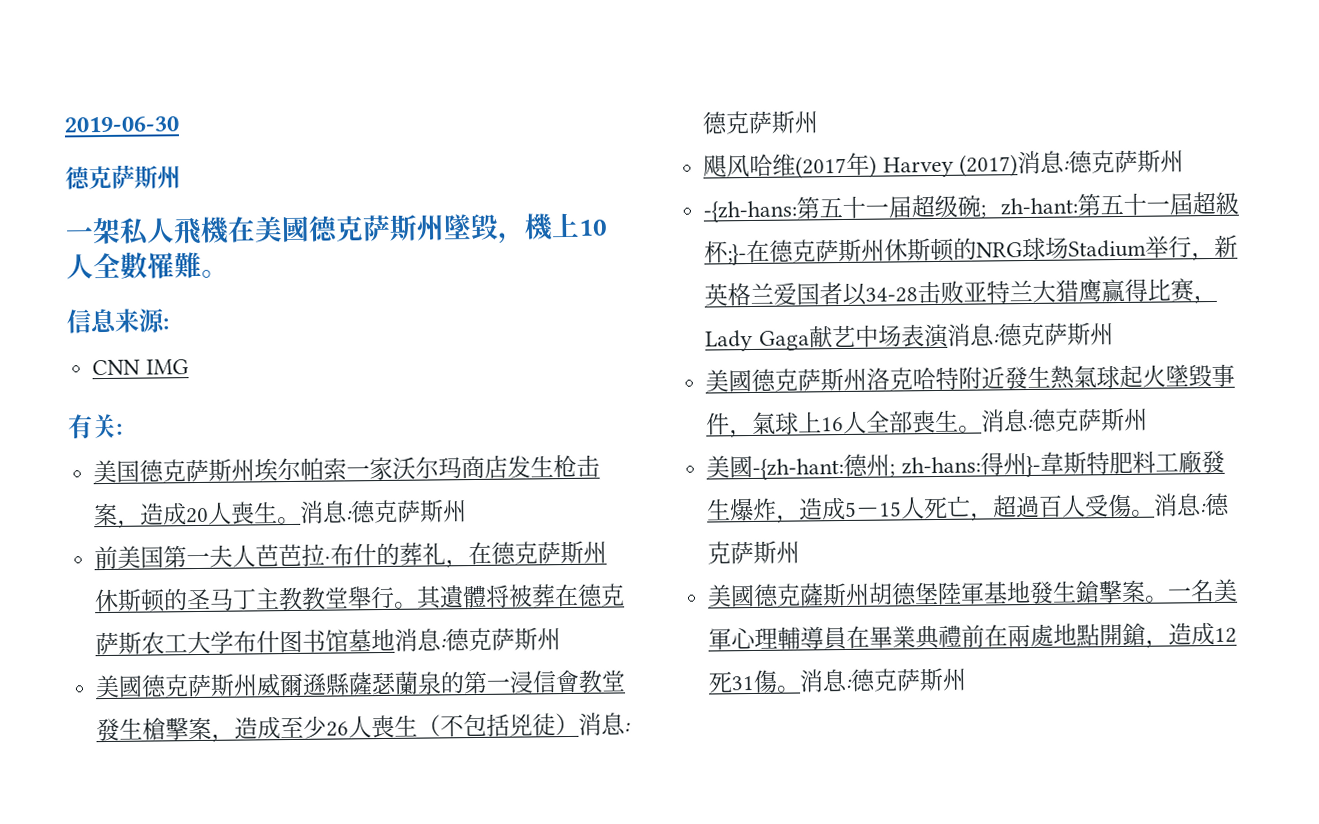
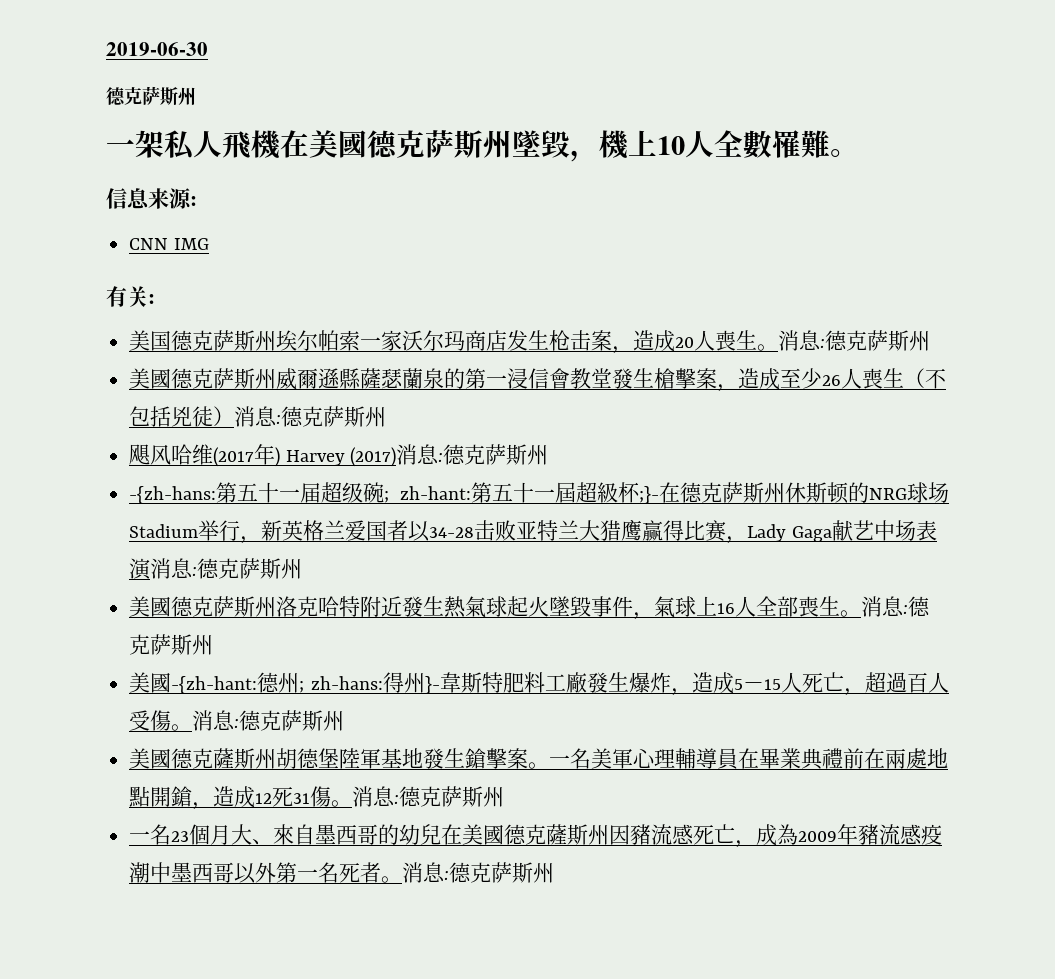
- 前美国第一夫人芭芭拉·布什的葬礼，在德克萨斯州休斯顿的圣马丁主教教堂舉行。其遺體将被葬在德克萨斯农工大学布什图书馆墓地消息:德克萨斯州
+ 一名23個月大、來自墨西哥的幼兒在美國德克薩斯州因豬流感死亡，成為2009年豬流感疫潮中墨西哥以外第一名死者。消息:德克萨斯州

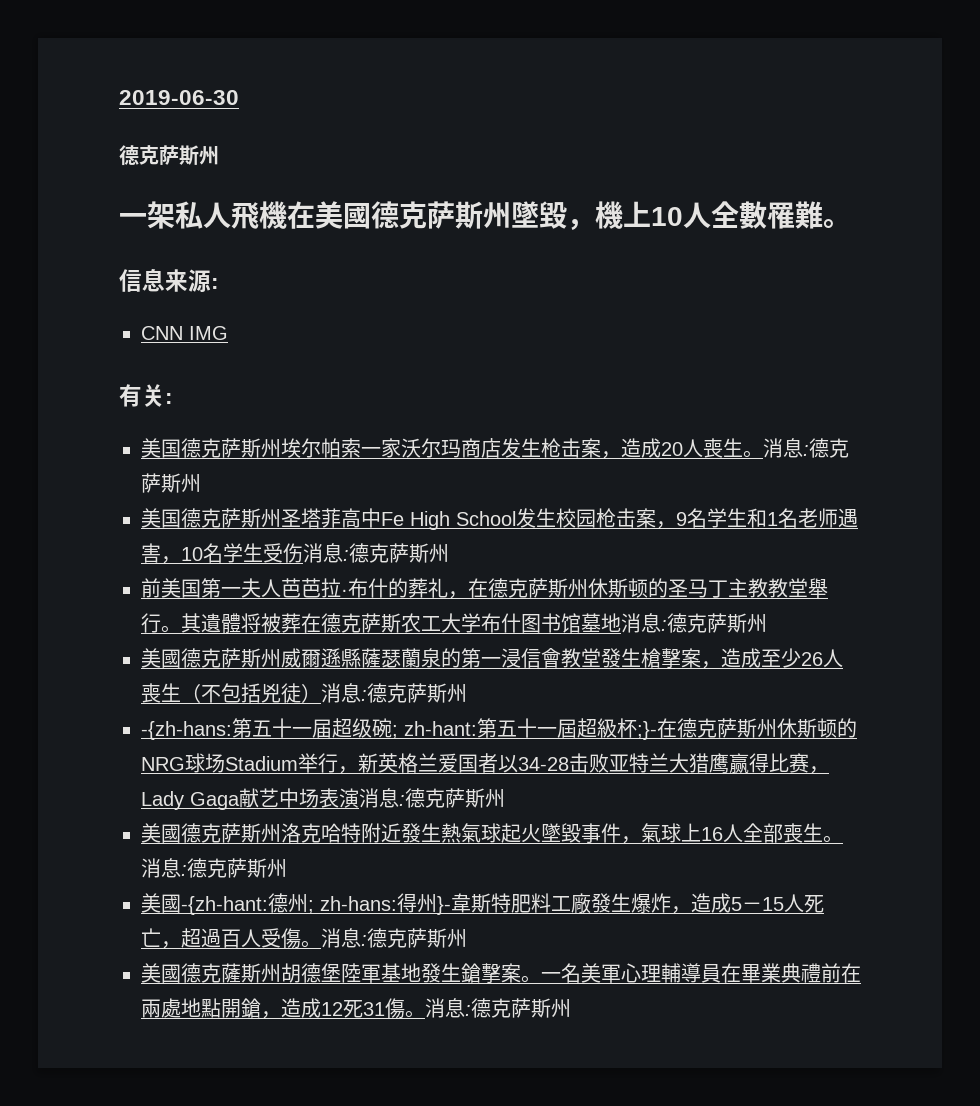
+ 美国德克萨斯州圣塔菲高中Fe High School发生校园枪击案，9名学生和1名老师遇害，10名学生受伤消息:德克萨斯州
+ 前美国第一夫人芭芭拉·布什的葬礼，在德克萨斯州休斯顿的圣马丁主教教堂舉行。其遺體将被葬在德克萨斯农工大学布什图书馆墓地消息:德克萨斯州
- 飓风哈维(2017年) Harvey (2017)消息:德克萨斯州
- 一名23個月大、來自墨西哥的幼兒在美國德克薩斯州因豬流感死亡，成為2009年豬流感疫潮中墨西哥以外第一名死者。消息:德克萨斯州

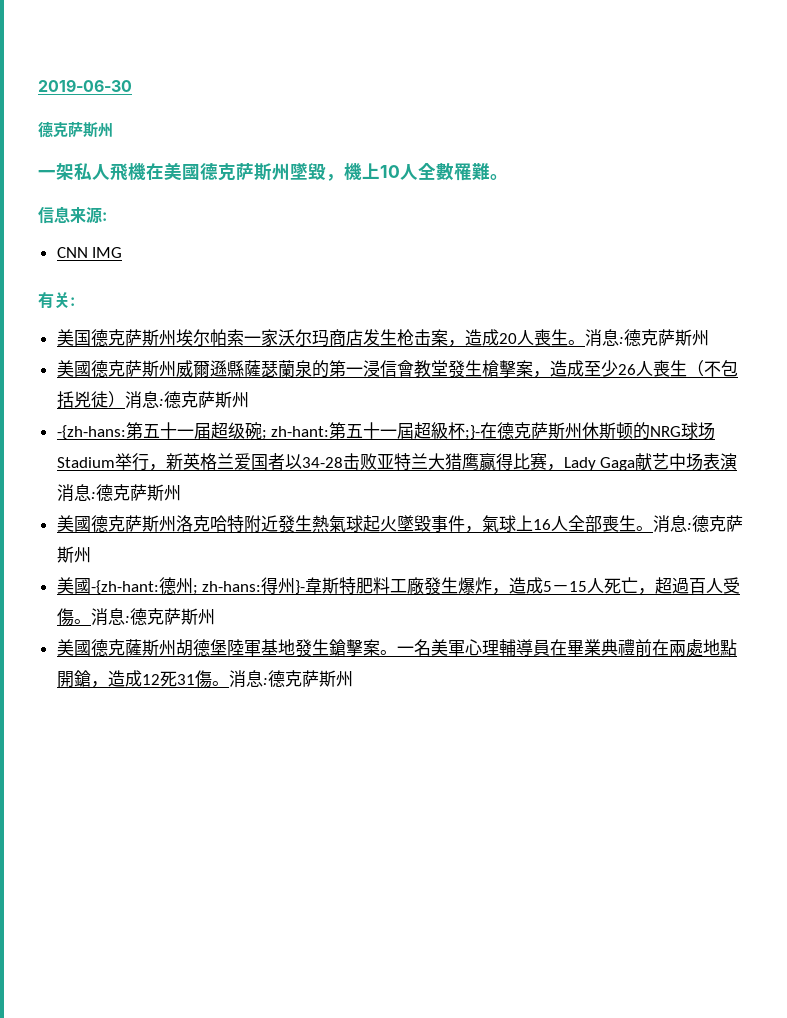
- 美国德克萨斯州圣塔菲高中Fe High School发生校园枪击案，9名学生和1名老师遇害，10名学生受伤消息:德克萨斯州
- 前美国第一夫人芭芭拉·布什的葬礼，在德克萨斯州休斯顿的圣马丁主教教堂舉行。其遺體将被葬在德克萨斯农工大学布什图书馆墓地消息:德克萨斯州

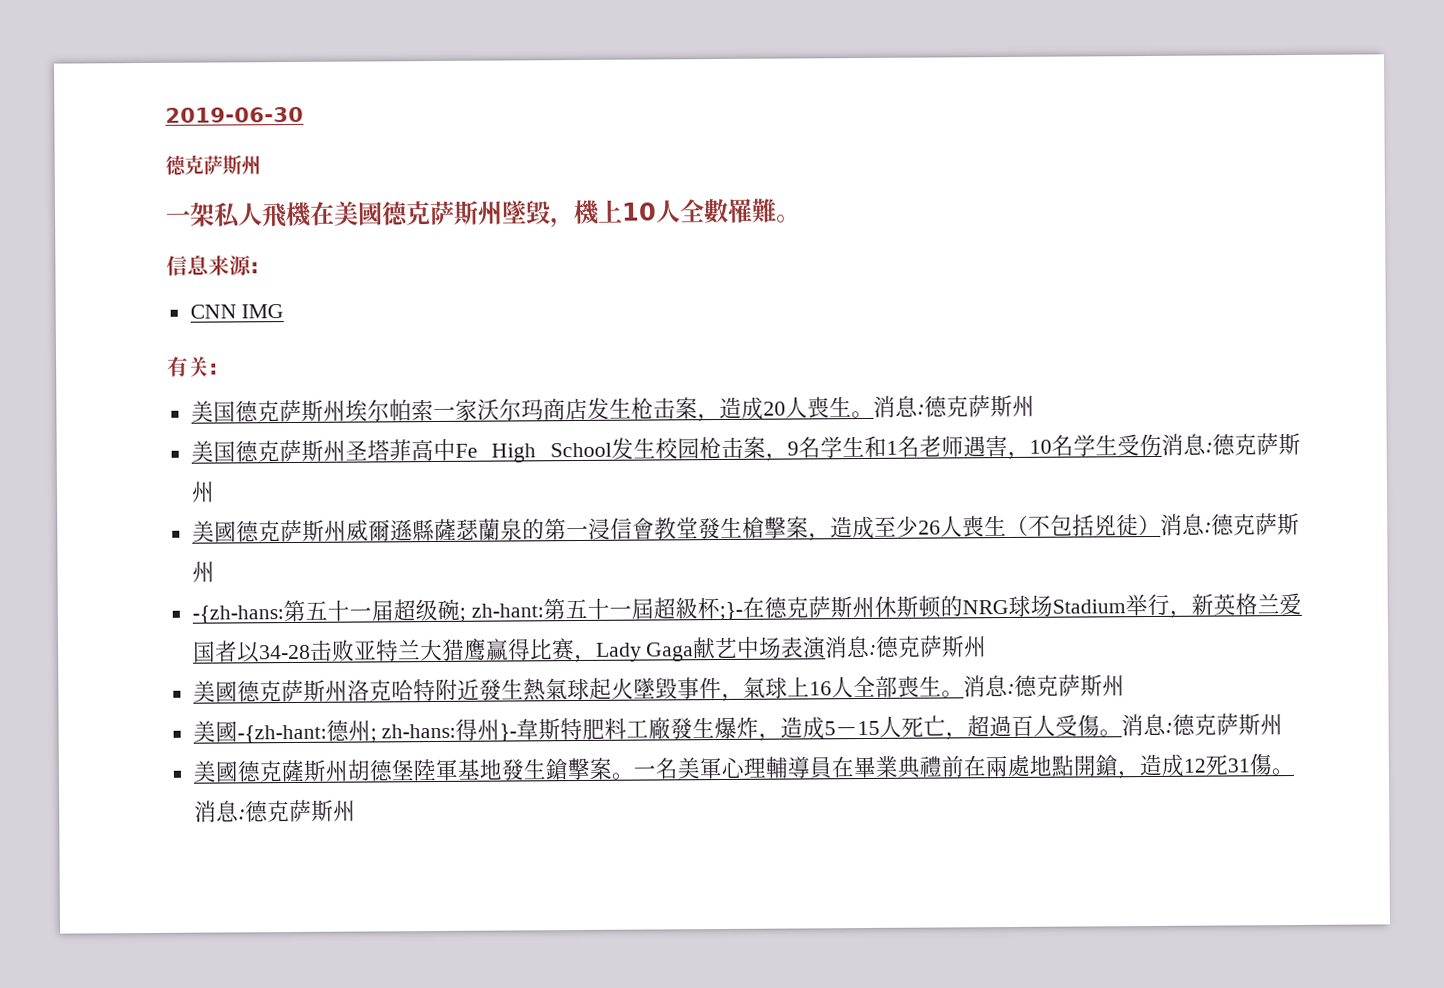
+ 美国德克萨斯州圣塔菲高中Fe High School发生校园枪击案，9名学生和1名老师遇害，10名学生受伤消息:德克萨斯州

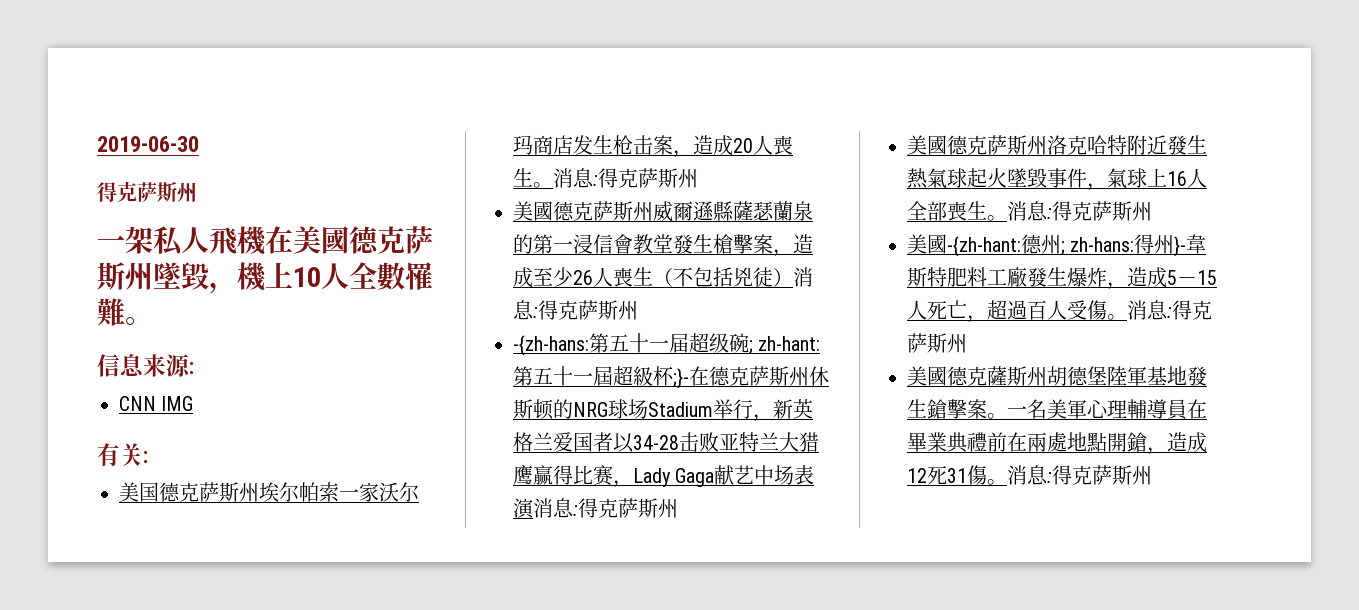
  2019-06-30
- 德克萨斯州
+ 得克萨斯州
- 美国德克萨斯州埃尔帕索一家沃尔玛商店发生枪击案，造成20人喪生。消息:德克萨斯州
- 美国德克萨斯州圣塔菲高中Fe High School发生校园枪击案，9名学生和1名老师遇害，10名学生受伤消息:德克萨斯州
+ 美国德克萨斯州埃尔帕索一家沃尔玛商店发生枪击案，造成20人喪生。消息:得克萨斯州
- 美國德克萨斯州威爾遜縣薩瑟蘭泉的第一浸信會教堂發生槍擊案，造成至少26人喪生（不包括兇徒）消息:德克萨斯州
+ 美國德克萨斯州威爾遜縣薩瑟蘭泉的第一浸信會教堂發生槍擊案，造成至少26人喪生（不包括兇徒）消息:得克萨斯州
- -{zh-hans:第五十一届超级碗; zh-hant:第五十一屆超級杯;}-在德克萨斯州休斯顿的NRG球场Stadium举行，新英格兰爱国者以34-28击败亚特兰大猎鹰赢得比赛，Lady Gaga献艺中场表演消息:德克萨斯州
+ -{zh-hans:第五十一届超级碗; zh-hant:第五十一屆超級杯;}-在德克萨斯州休斯顿的NRG球场Stadium举行，新英格兰爱国者以34-28击败亚特兰大猎鹰赢得比赛，Lady Gaga献艺中场表演消息:得克萨斯州
- 美國德克萨斯州洛克哈特附近發生熱氣球起火墜毀事件，氣球上16人全部喪生。消息:德克萨斯州
+ 美國德克萨斯州洛克哈特附近發生熱氣球起火墜毀事件，氣球上16人全部喪生。消息:得克萨斯州
- 美國-{zh-hant:德州; zh-hans:得州}-韋斯特肥料工廠發生爆炸，造成5－15人死亡，超過百人受傷。消息:德克萨斯州
+ 美國-{zh-hant:德州; zh-hans:得州}-韋斯特肥料工廠發生爆炸，造成5－15人死亡，超過百人受傷。消息:得克萨斯州
- 一名美軍心理輔導員在畢業典禮前在兩處地點開鎗，造成12死31傷。消息:德克萨斯州
+ 一名美軍心理輔導員在畢業典禮前在兩處地點開鎗，造成12死31傷。消息:得克萨斯州

